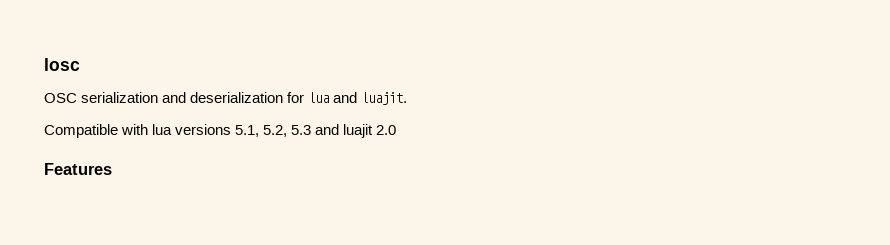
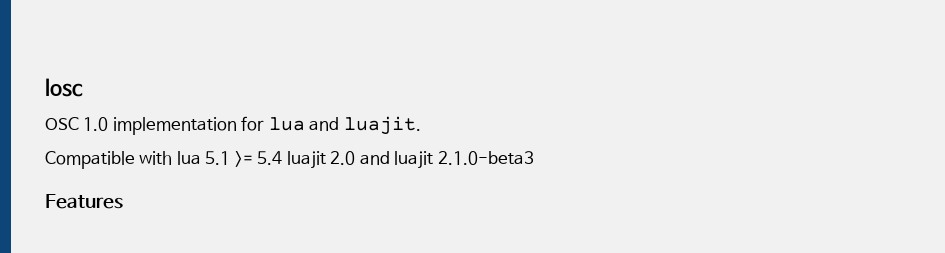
- OSC serialization and deserialization for lua and luajit.
+ OSC 1.0 implementation for lua and luajit.
- Compatible with lua versions 5.1, 5.2, 5.3 and luajit 2.0
+ Compatible with lua 5.1 >= 5.4 luajit 2.0 and luajit 2.1.0-beta3

